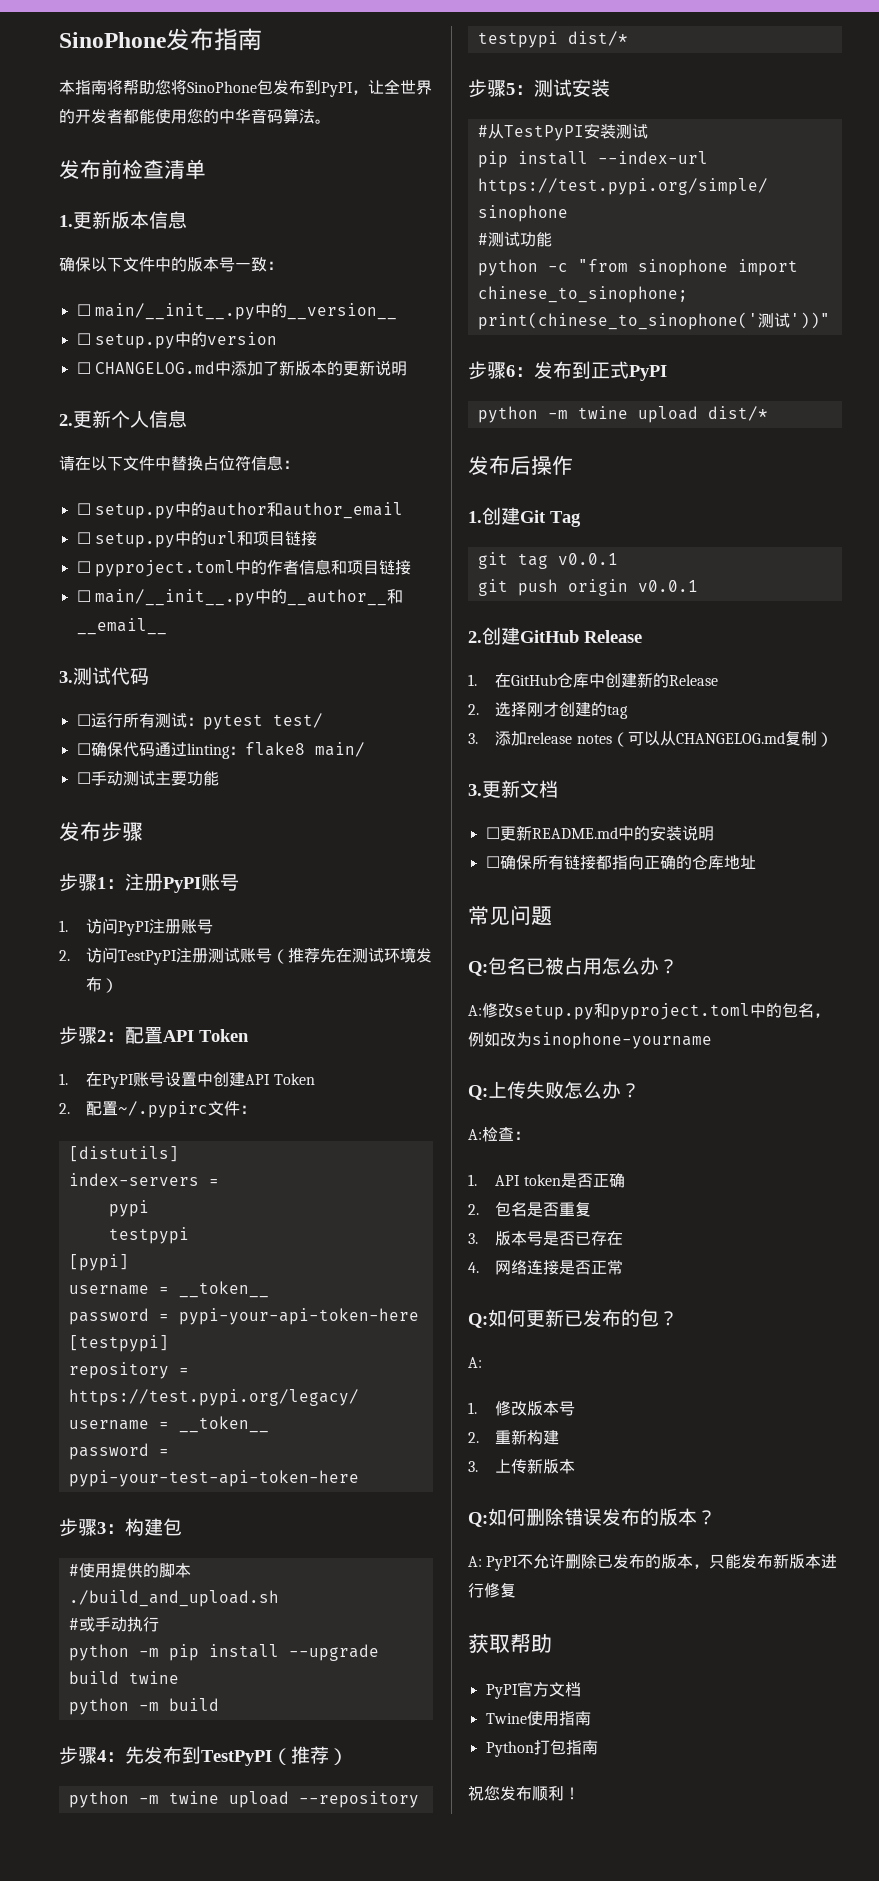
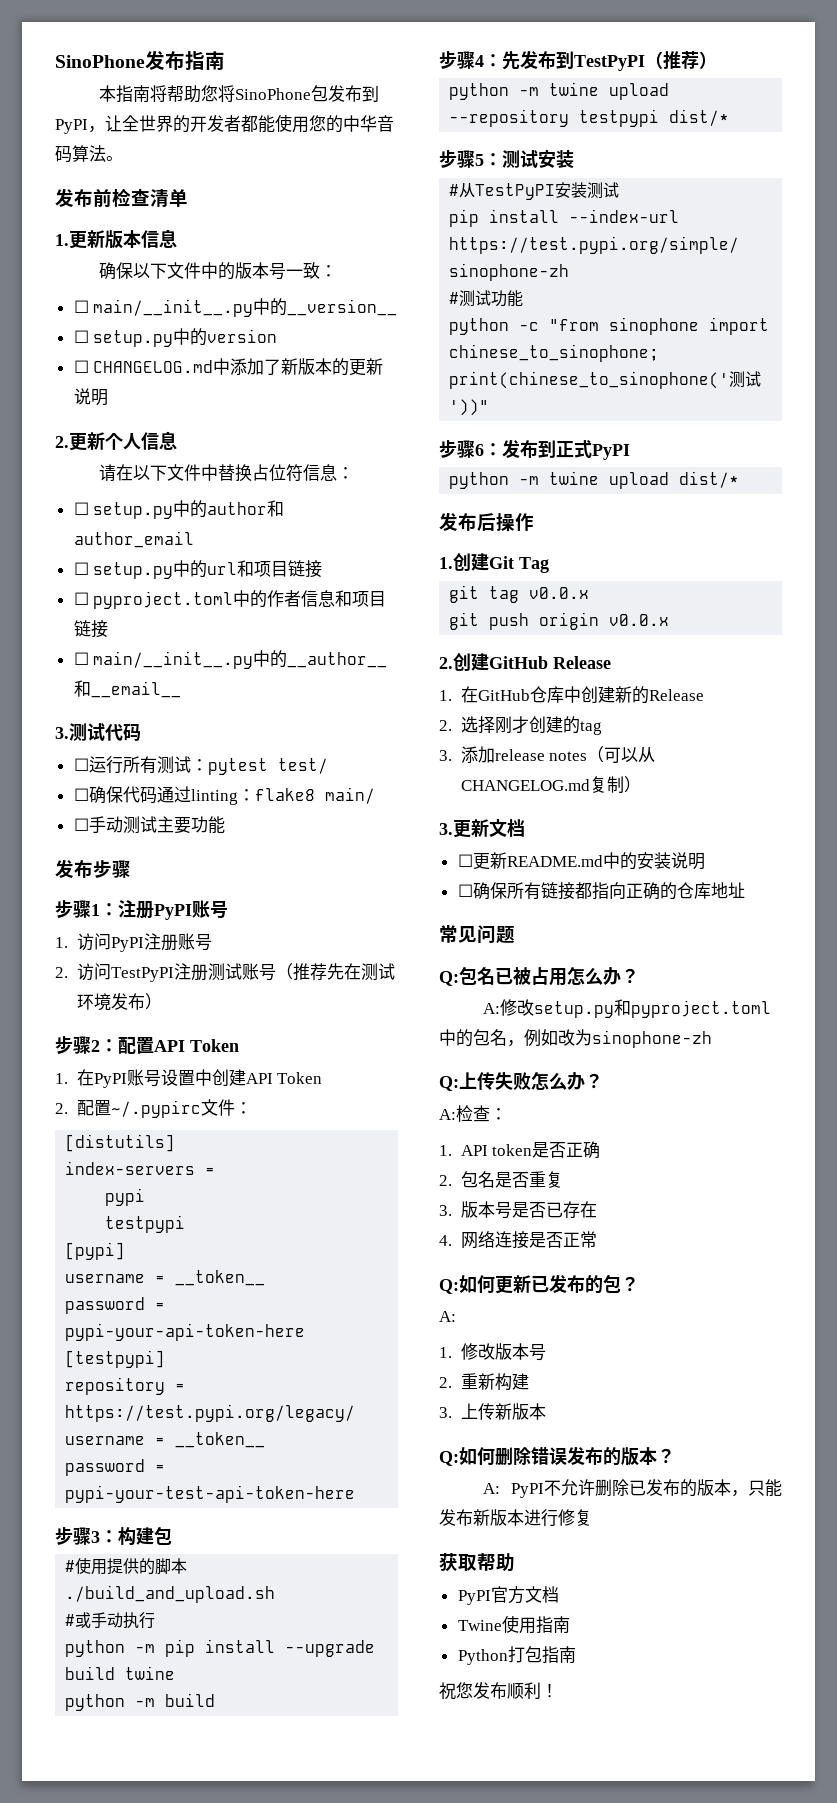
- pip install --index-url https://test.pypi.org/simple/ sinophone
+ pip install --index-url https://test.pypi.org/simple/ sinophone-zh
- git tag v0.0.1
+ git tag v0.0.x
- git push origin v0.0.1
+ git push origin v0.0.x
- A:修改setup.py和pyproject.toml中的包名，例如改为sinophone-yourname
+ A:修改setup.py和pyproject.toml中的包名，例如改为sinophone-zh

